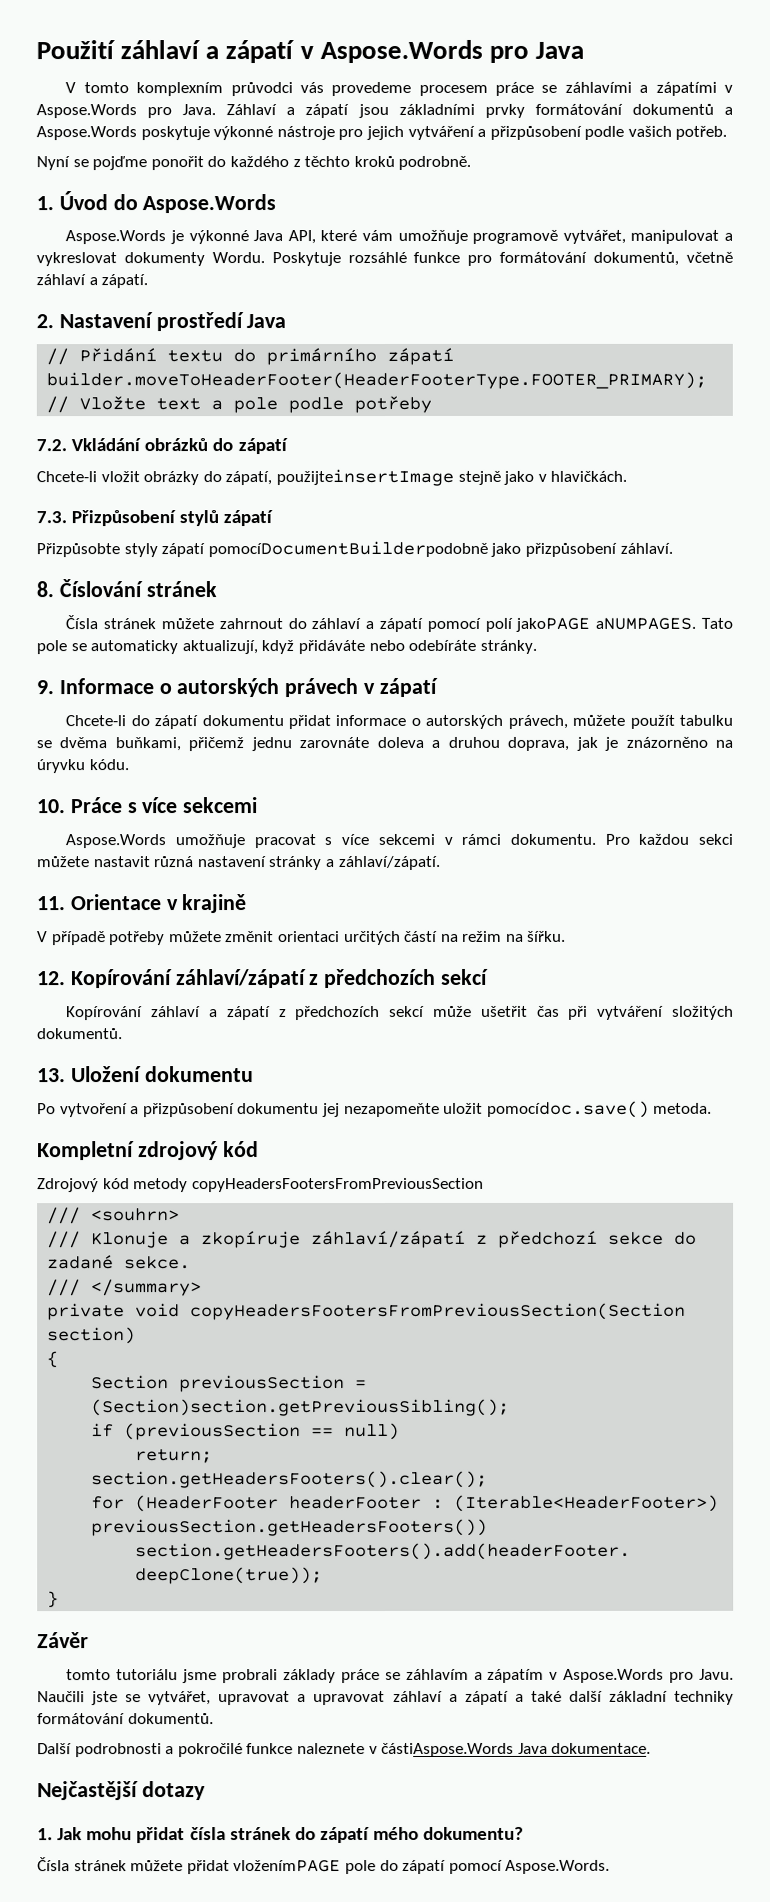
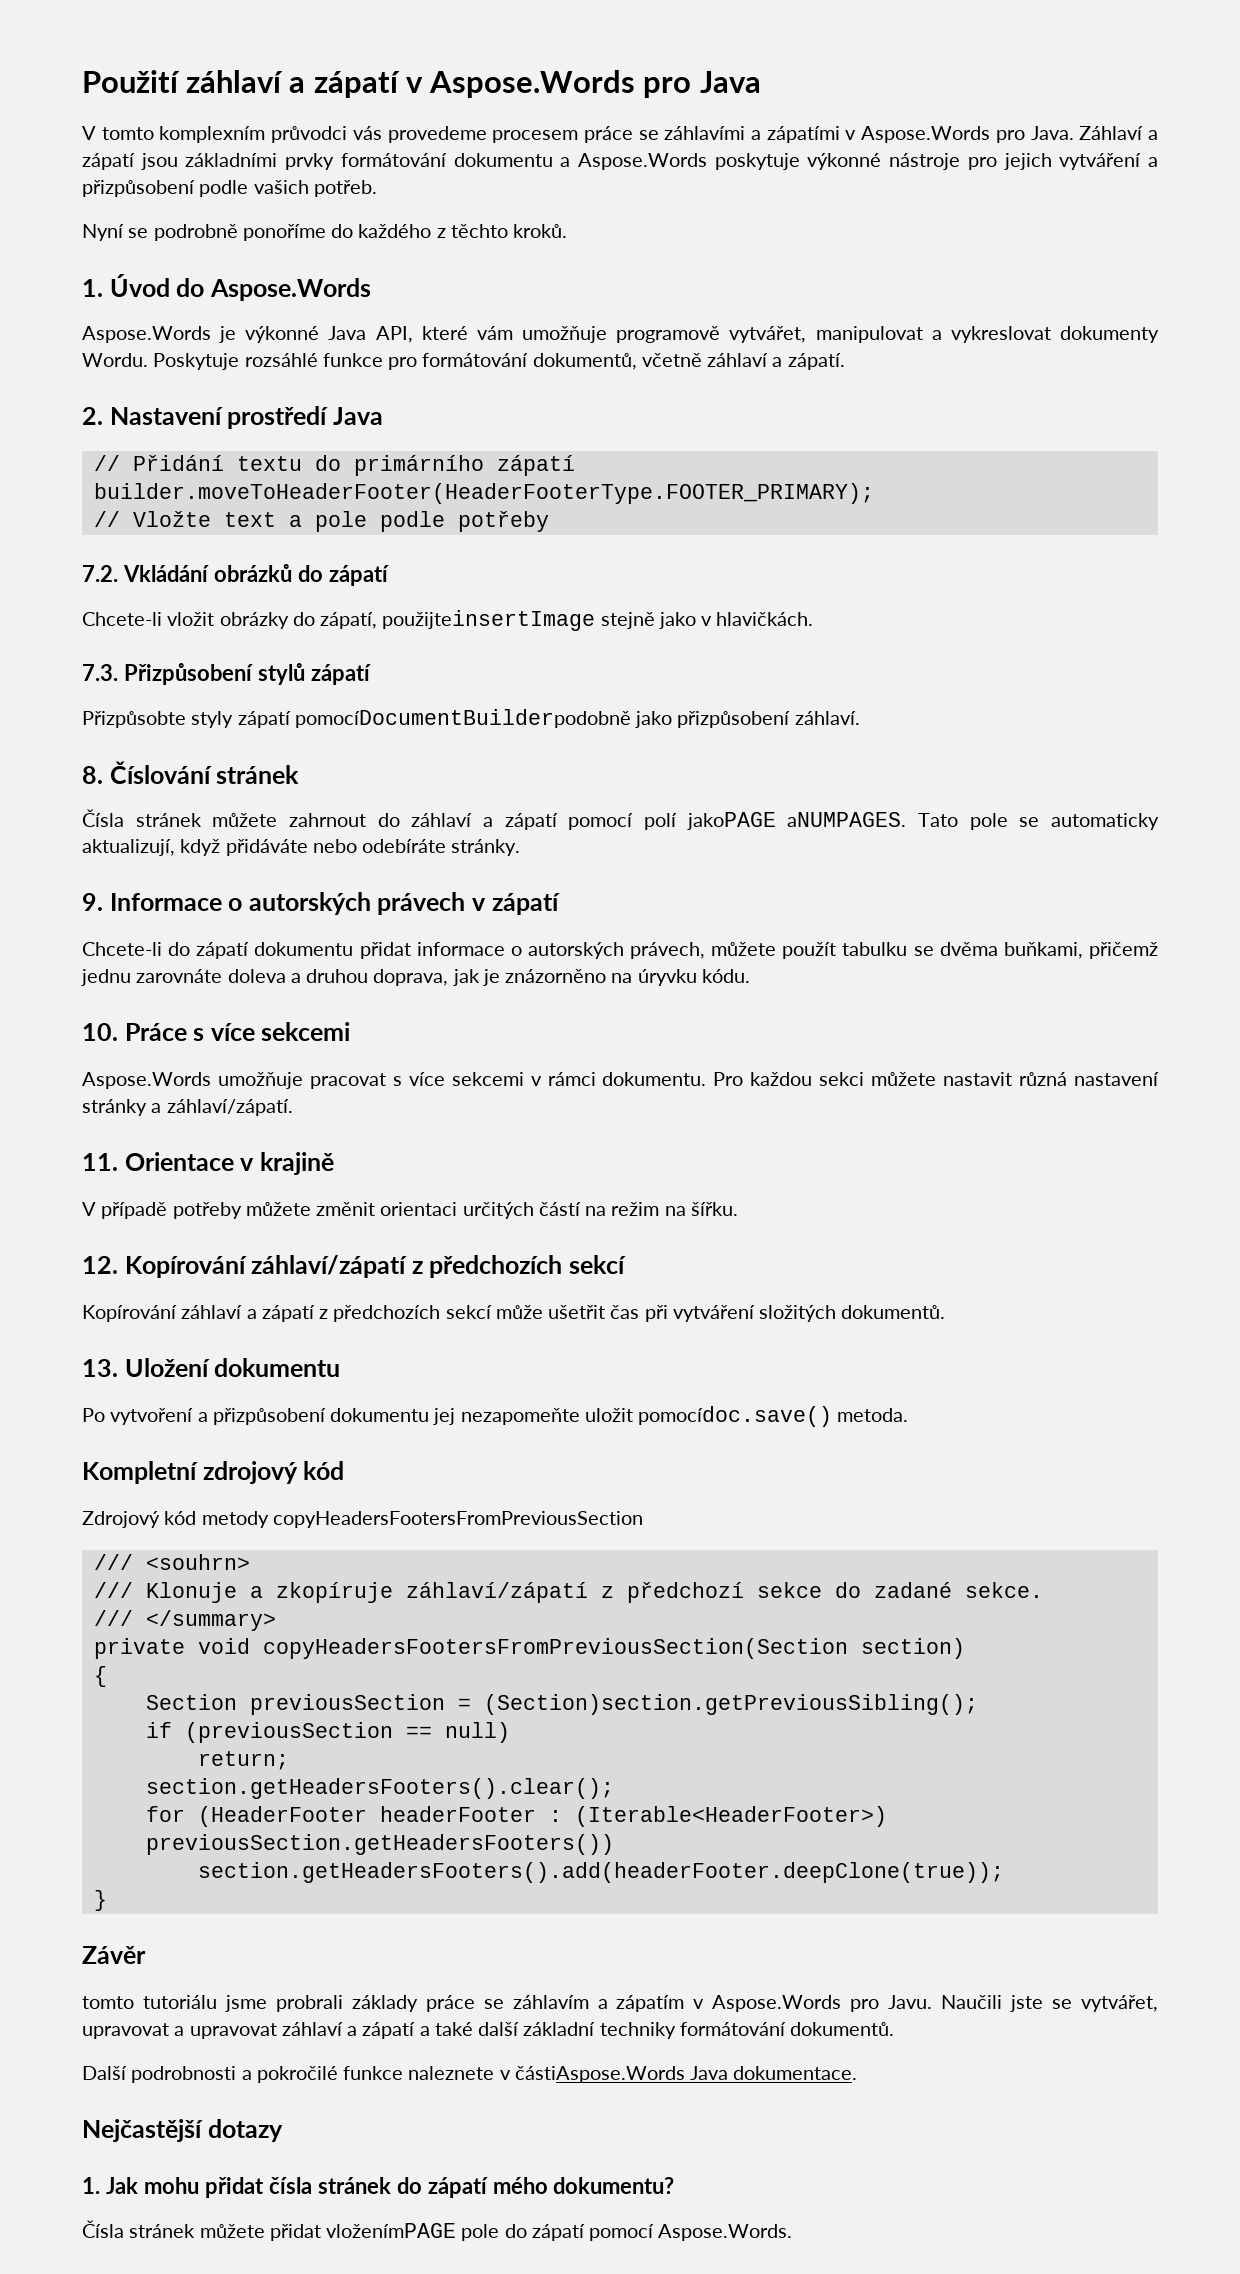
- Záhlaví a zápatí jsou základními prvky formátování dokumentů a Aspose.Words poskytuje výkonné nástroje pro jejich vytváření a přizpůsobení podle vašich potřeb.
+ Záhlaví a zápatí jsou základními prvky formátování dokumentu a Aspose.Words poskytuje výkonné nástroje pro jejich vytváření a přizpůsobení podle vašich potřeb.
- Nyní se pojďme ponořit do každého z těchto kroků podrobně.
+ Nyní se podrobně ponoříme do každého z těchto kroků.

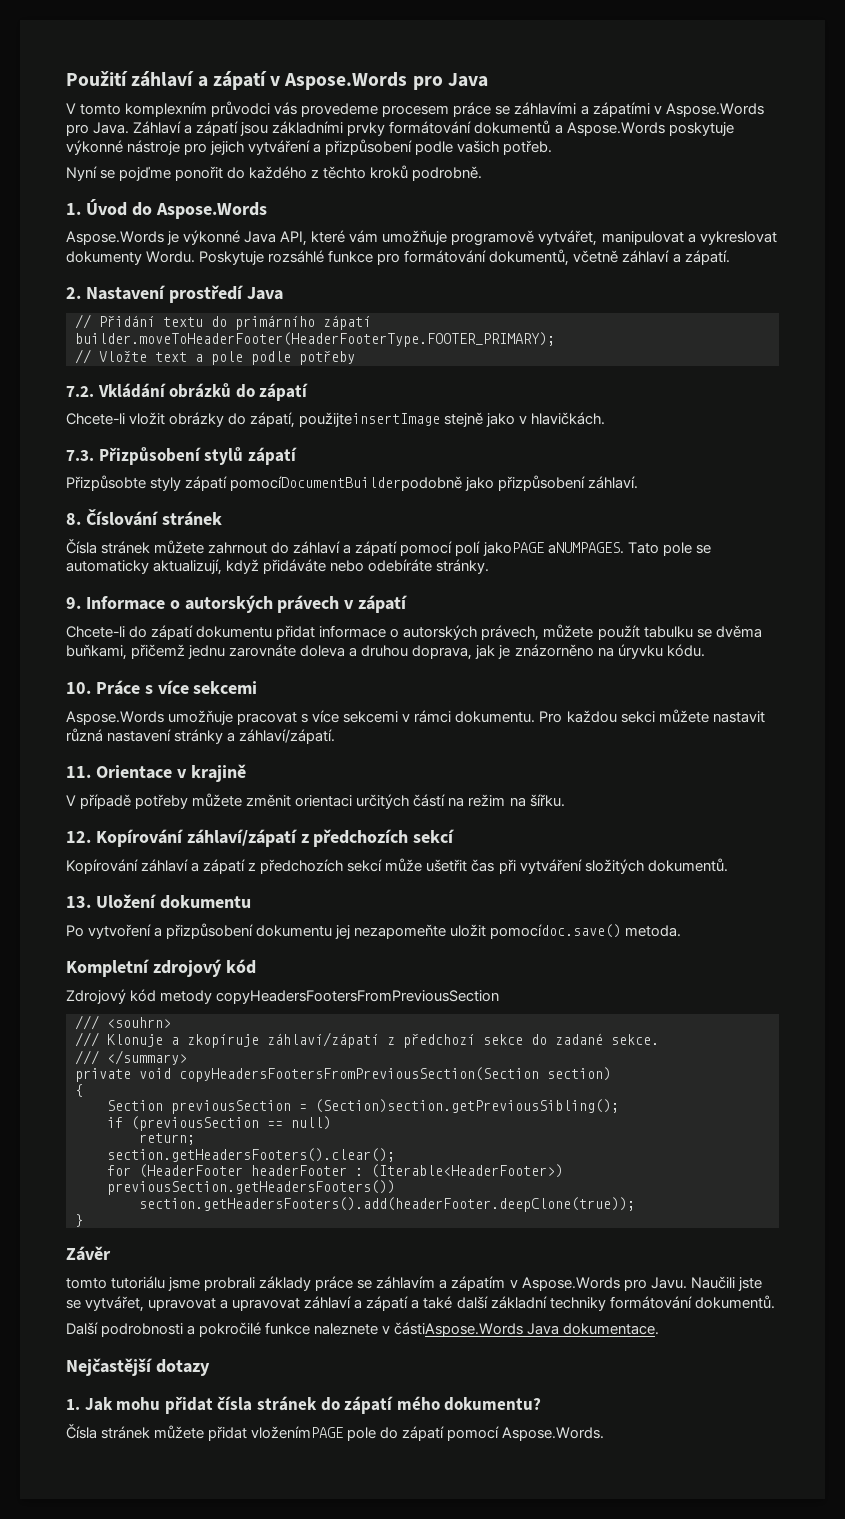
- Záhlaví a zápatí jsou základními prvky formátování dokumentu a Aspose.Words poskytuje výkonné nástroje pro jejich vytváření a přizpůsobení podle vašich potřeb.
+ Záhlaví a zápatí jsou základními prvky formátování dokumentů a Aspose.Words poskytuje výkonné nástroje pro jejich vytváření a přizpůsobení podle vašich potřeb.
- Nyní se podrobně ponoříme do každého z těchto kroků.
+ Nyní se pojďme ponořit do každého z těchto kroků podrobně.

